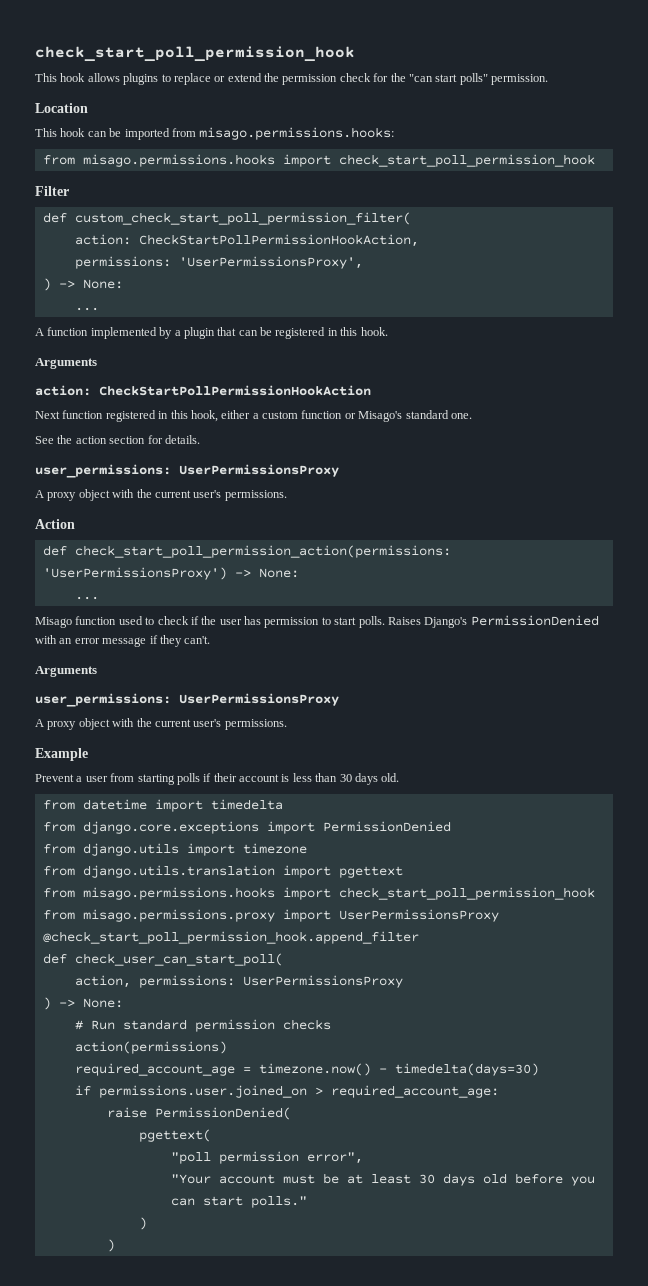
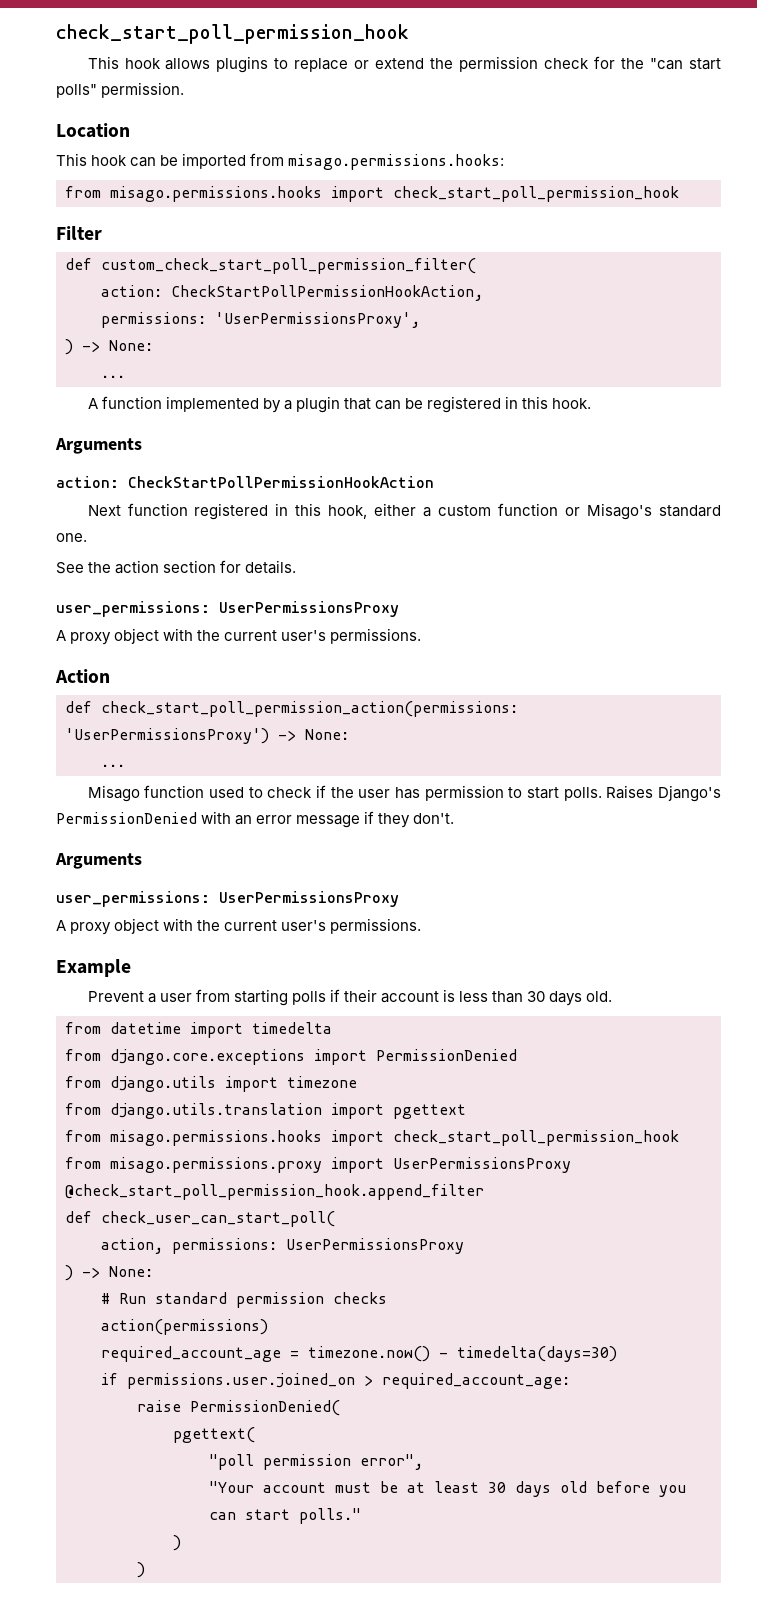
- Raises Django's PermissionDenied with an error message if they can't.
+ Raises Django's PermissionDenied with an error message if they don't.

